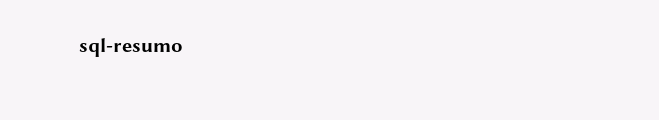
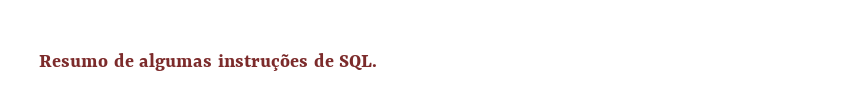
- sql-resumo
+ Resumo de algumas instruções de SQL.

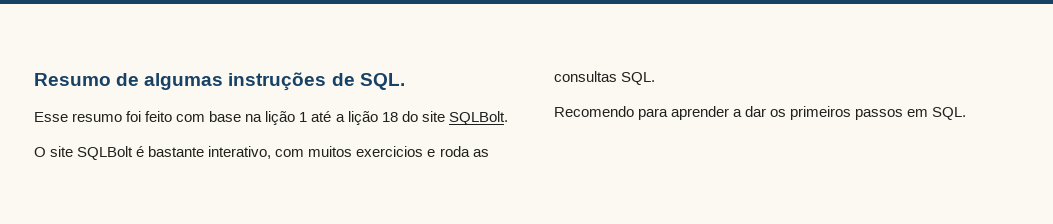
+ Esse resumo foi feito com base na lição 1 até a lição 18 do site SQLBolt.
+ O site SQLBolt é bastante interativo, com muitos exercicios e roda as consultas SQL.
+ Recomendo para aprender a dar os primeiros passos em SQL.

